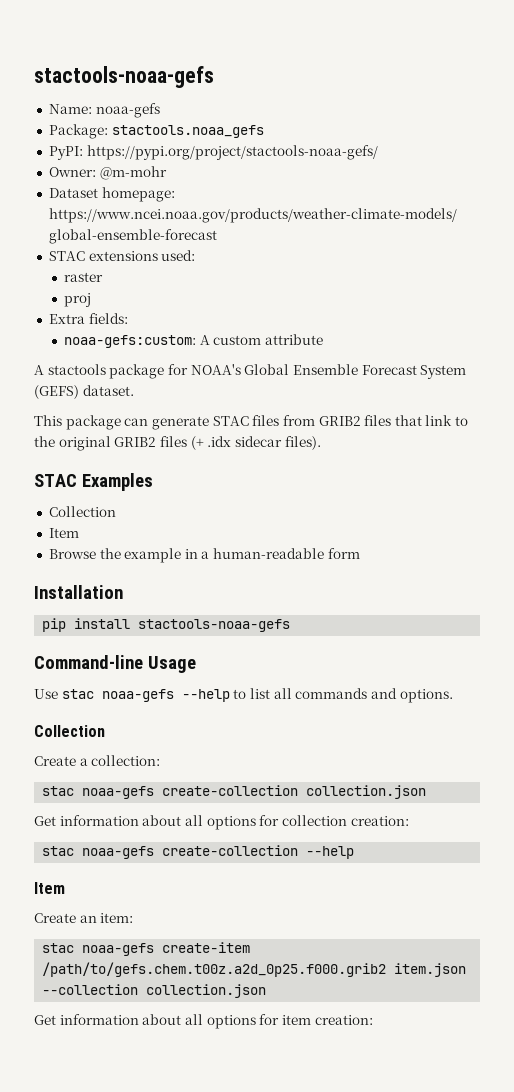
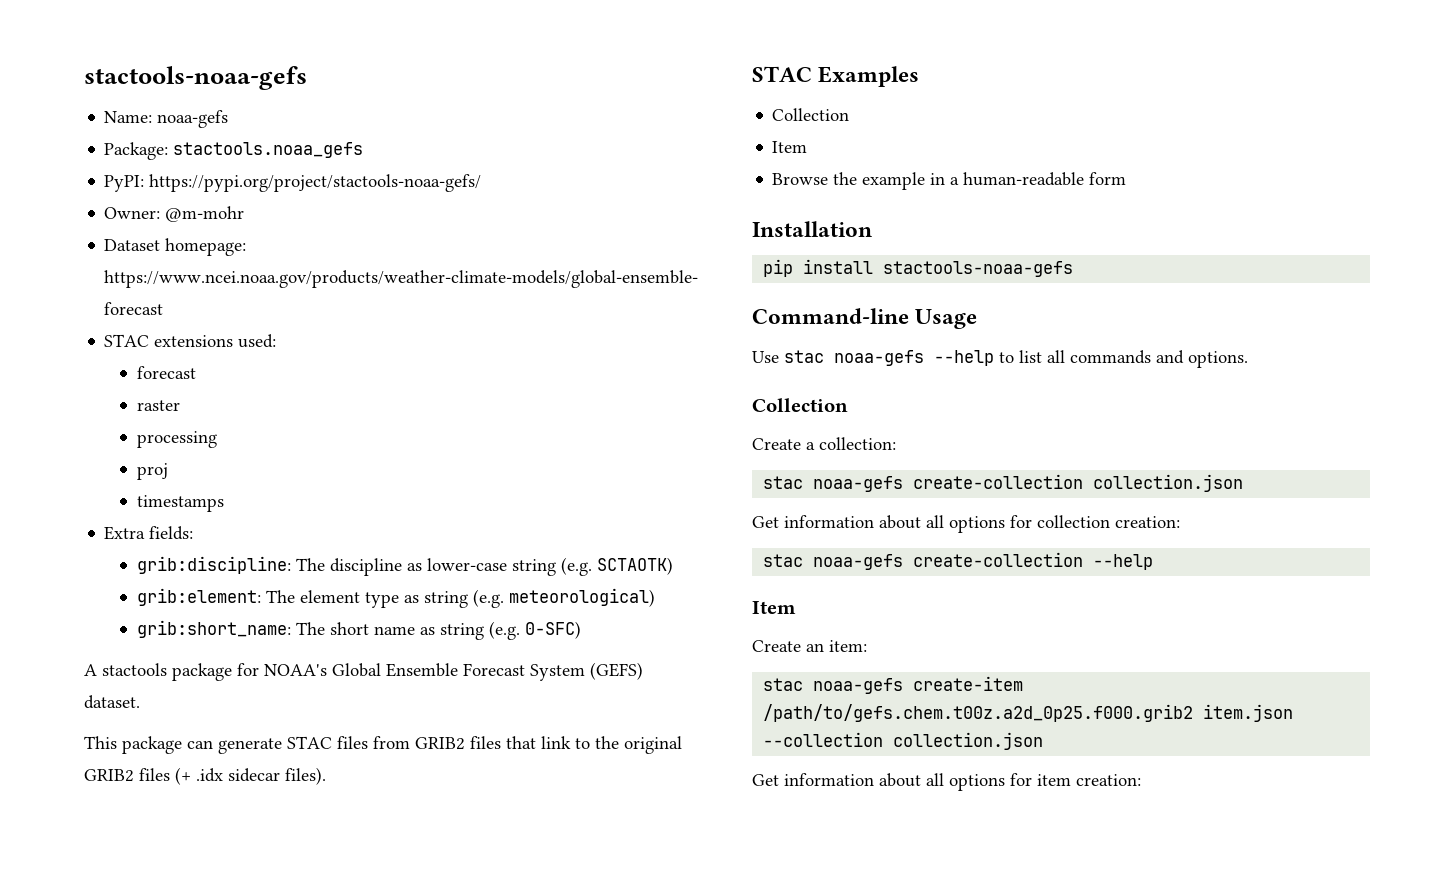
+ forecast
+ processing
+ timestamps
- noaa-gefs:custom: A custom attribute
+ grib:discipline: The discipline as lower-case string (e.g. SCTAOTK)
+ grib:element: The element type as string (e.g. meteorological)
+ grib:short_name: The short name as string (e.g. 0-SFC)

